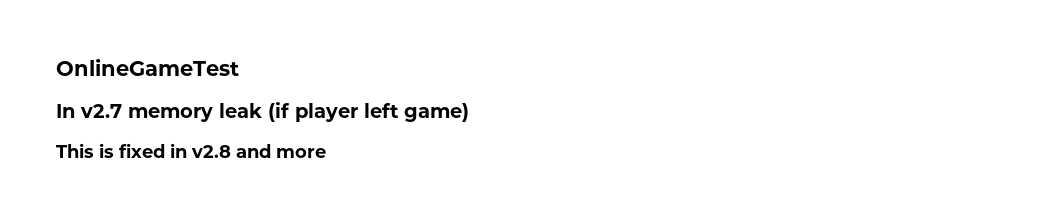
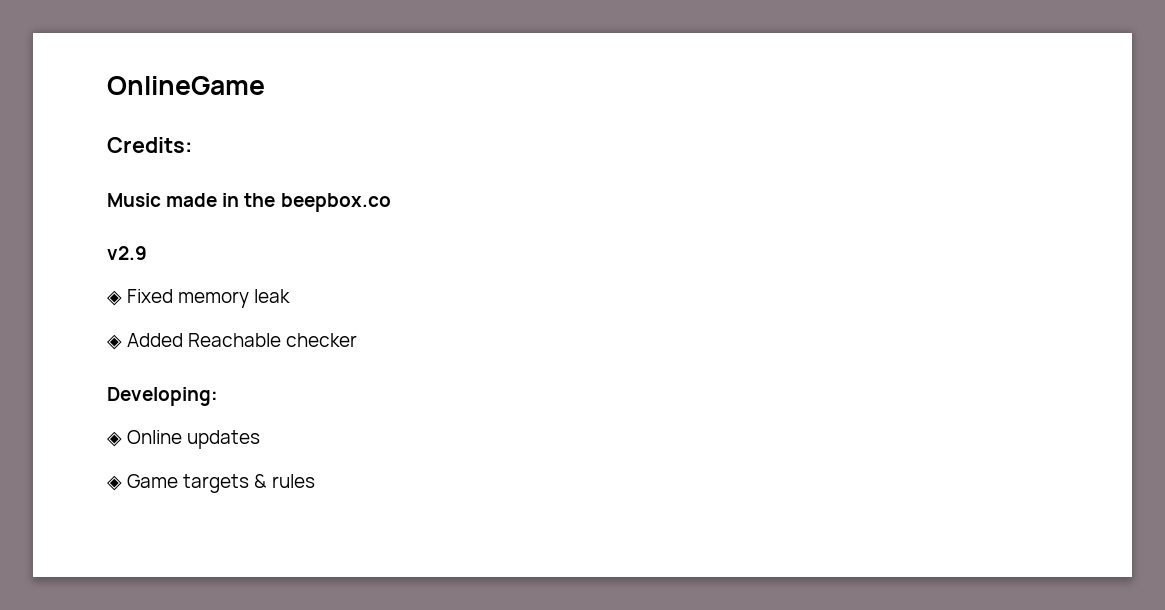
- OnlineGameTest
- In v2.7 memory leak (if player left game)
- This is fixed in v2.8 and more
+ OnlineGame
+ Credits:
+ Music made in the beepbox.co
+ v2.9
+ ◈ Fixed memory leak
+ ◈ Added Reachable checker
+ Developing:
+ ◈ Online updates
+ ◈ Game targets & rules

